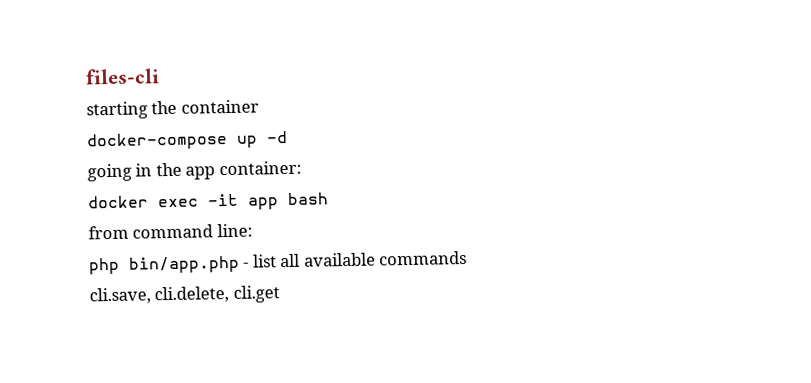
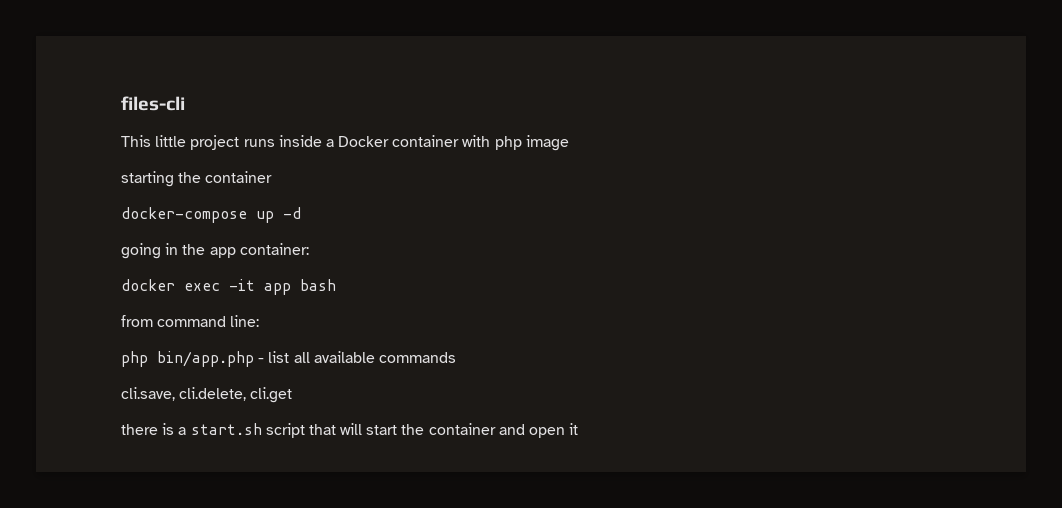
+ This little project runs inside a Docker container with php image
+ there is a start.sh script that will start the container and open it

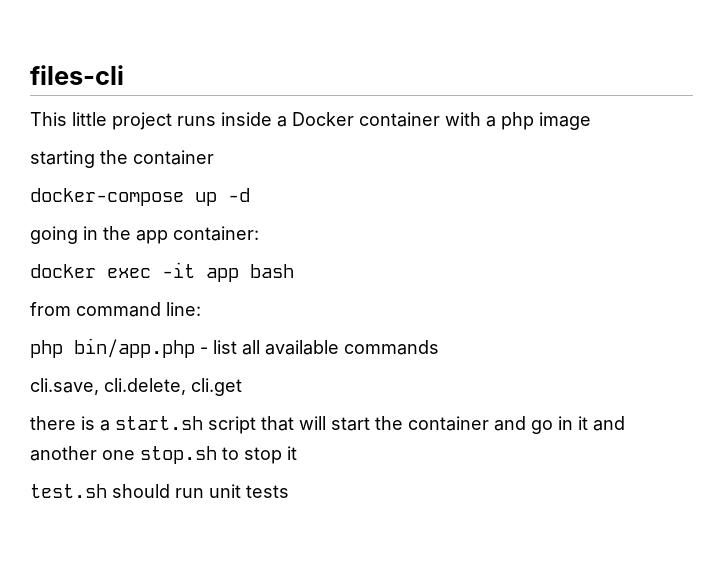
- This little project runs inside a Docker container with php image
+ This little project runs inside a Docker container with a php image
- there is a start.sh script that will start the container and open it
+ there is a start.sh script that will start the container and go in it and another one stop.sh to stop it
+ test.sh should run unit tests

